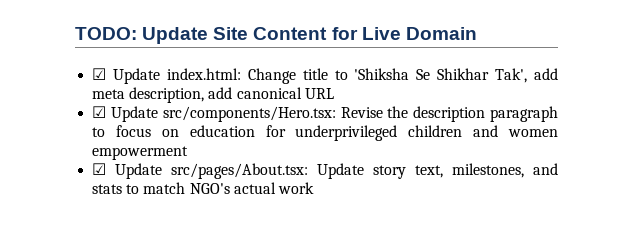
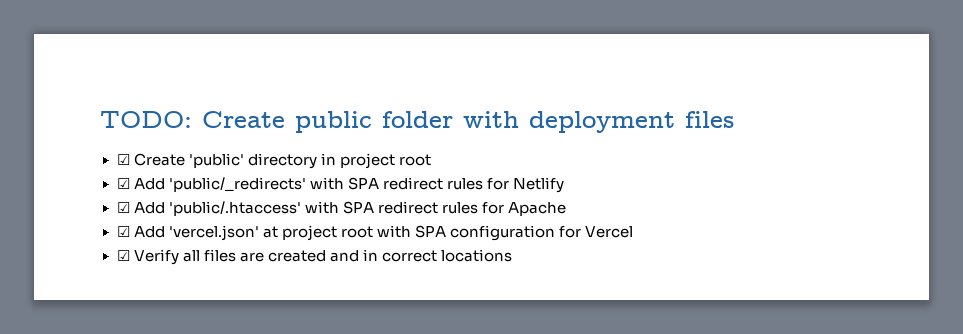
- TODO: Update Site Content for Live Domain
- ☑ Update index.html: Change title to 'Shiksha Se Shikhar Tak', add meta description, add canonical URL
- ☑ Update src/components/Hero.tsx: Revise the description paragraph to focus on education for underprivileged children and women empowerment
- ☑ Update src/pages/About.tsx: Update story text, milestones, and stats to match NGO's actual work
+ TODO: Create public folder with deployment files
+ ☑ Create 'public' directory in project root
+ ☑ Add 'public/_redirects' with SPA redirect rules for Netlify
+ ☑ Add 'public/.htaccess' with SPA redirect rules for Apache
+ ☑ Add 'vercel.json' at project root with SPA configuration for Vercel
+ ☑ Verify all files are created and in correct locations

